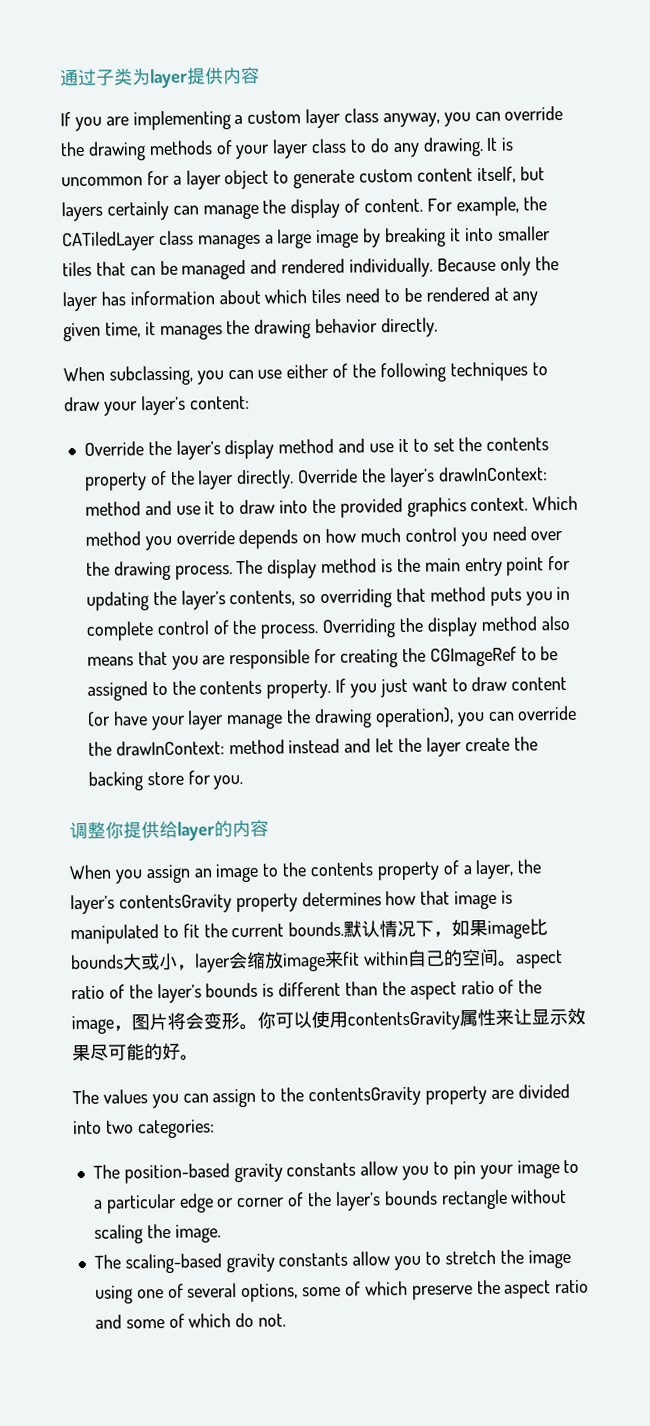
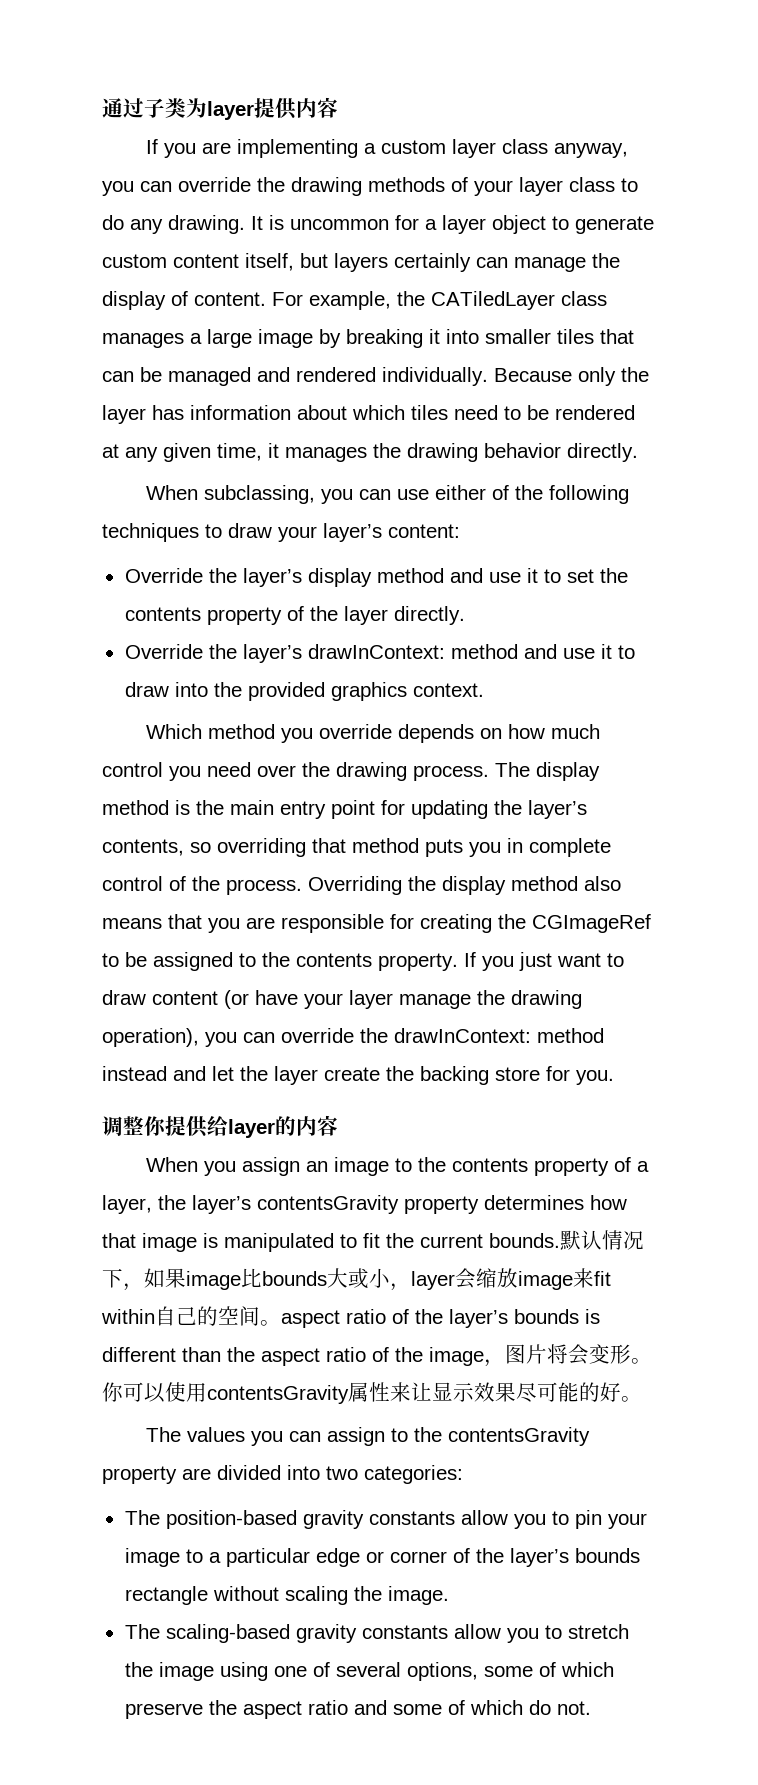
- Override the layer’s display method and use it to set the contents property of the layer directly. Override the layer’s drawInContext: method and use it to draw into the provided graphics context. Which method you override depends on how much control you need over the drawing process.
+ Override the layer’s display method and use it to set the contents property of the layer directly.
+ Override the layer’s drawInContext: method and use it to draw into the provided graphics context.
+ Which method you override depends on how much control you need over the drawing process.

